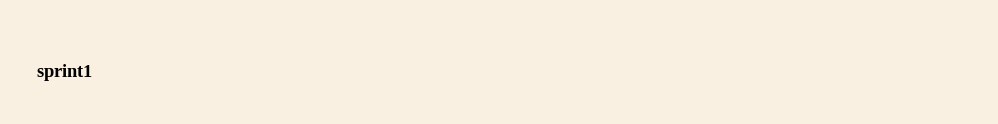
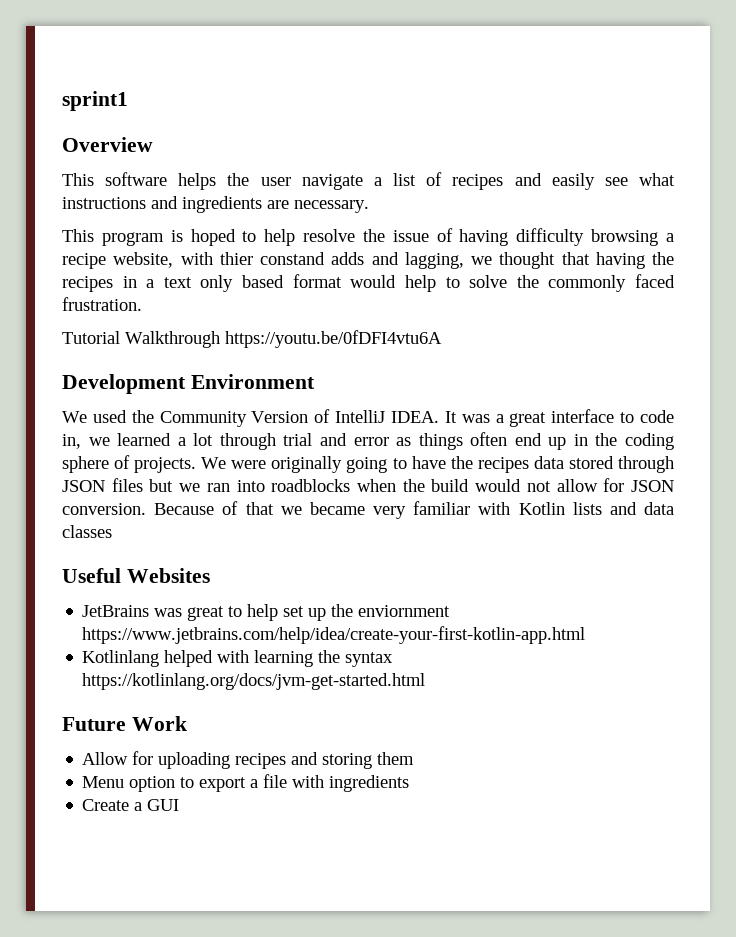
+ Overview
+ This software helps the user navigate a list of recipes and easily see what instructions and ingredients are necessary.
+ This program is hoped to help resolve the issue of having difficulty browsing a recipe website, with thier constand adds and lagging, we thought that having the recipes in a text only based format would help to solve the commonly faced frustration.
+ Tutorial Walkthrough https://youtu.be/0fDFI4vtu6A
+ Development Environment
+ We used the Community Version of IntelliJ IDEA. It was a great interface to code in, we learned a lot through trial and error as things often end up in the coding sphere of projects. We were originally going to have the recipes data stored through JSON files but we ran into roadblocks when the build would not allow for JSON conversion. Because of that we became very familiar with Kotlin lists and data classes
+ Useful Websites
+ JetBrains was great to help set up the enviornment https://www.jetbrains.com/help/idea/create-your-first-kotlin-app.html
+ Kotlinlang helped with learning the syntax https://kotlinlang.org/docs/jvm-get-started.html
+ Future Work
+ Allow for uploading recipes and storing them
+ Menu option to export a file with ingredients
+ Create a GUI

